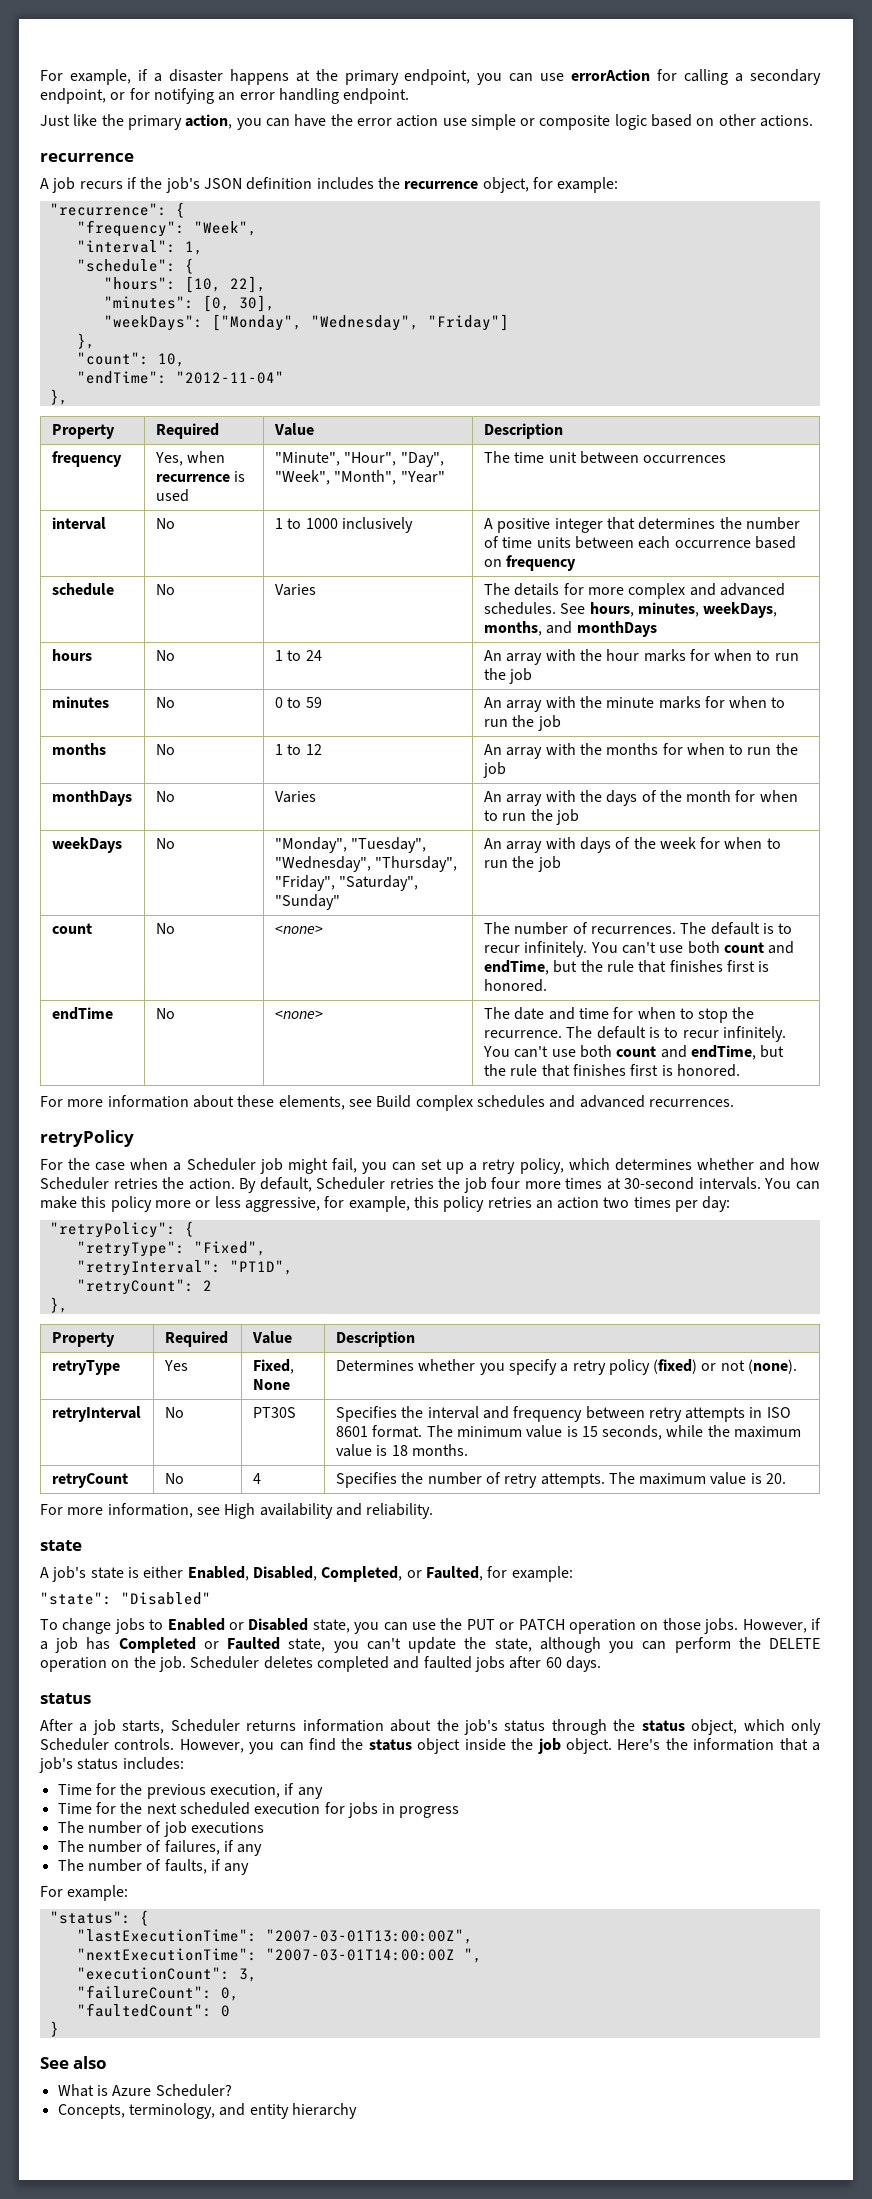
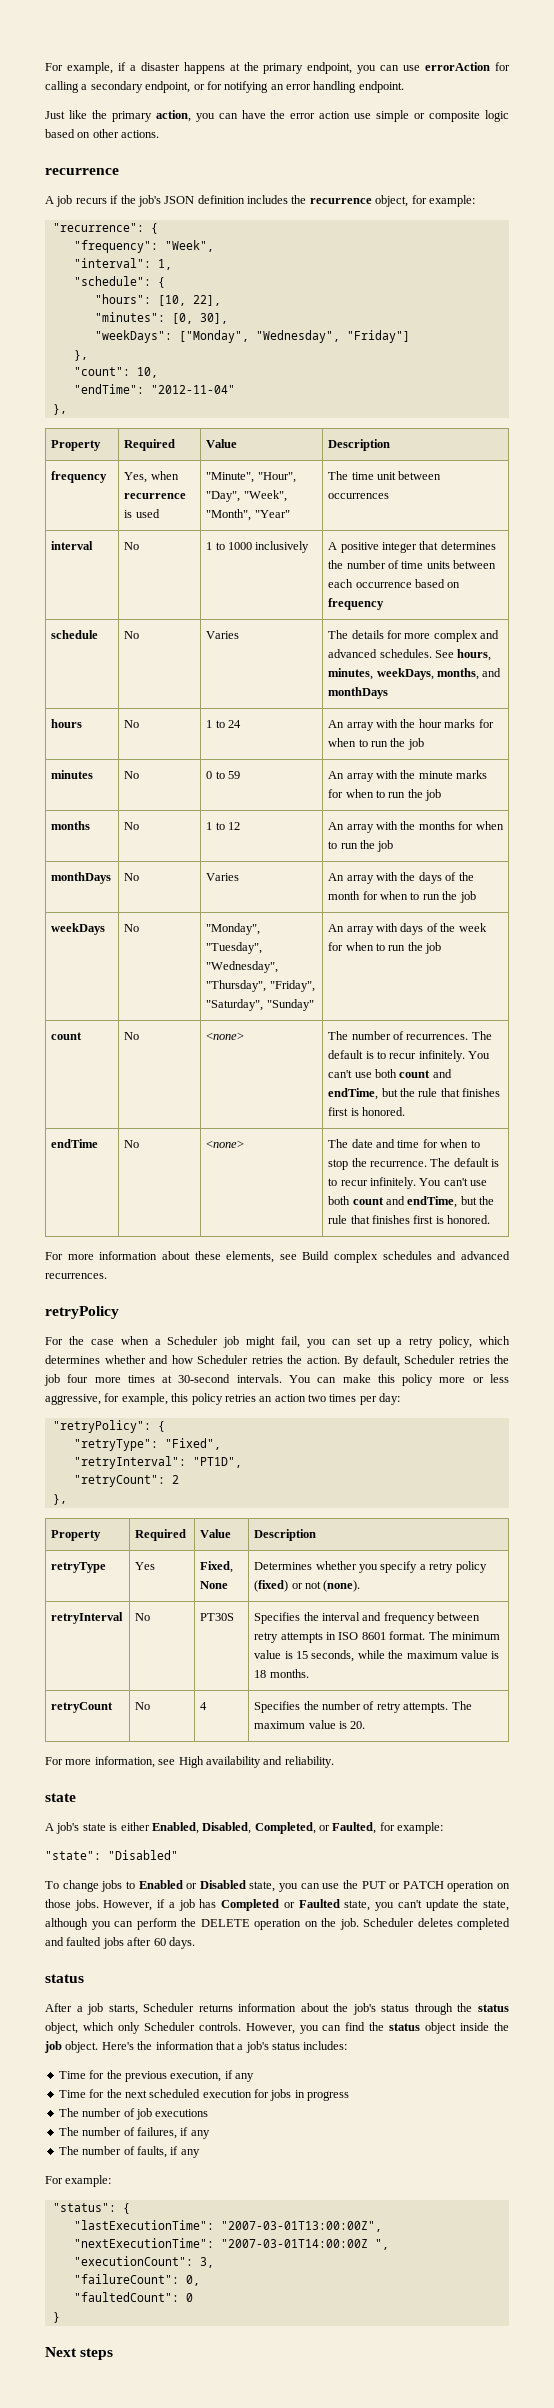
- See also
- What is Azure Scheduler?
- Concepts, terminology, and entity hierarchy
+ Next steps

